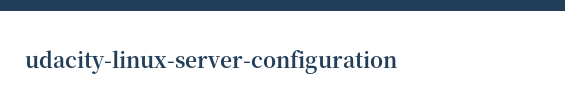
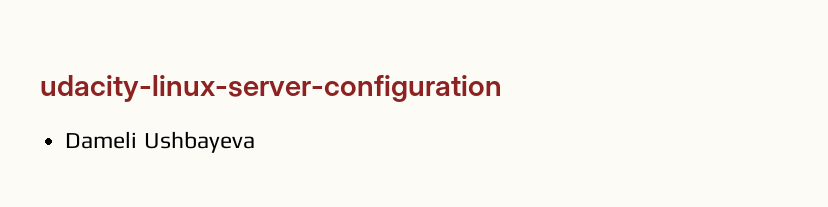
+ Dameli Ushbayeva

